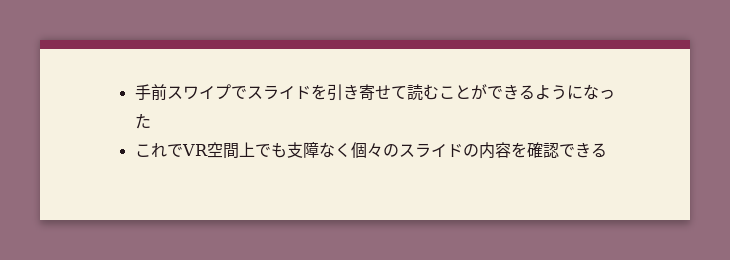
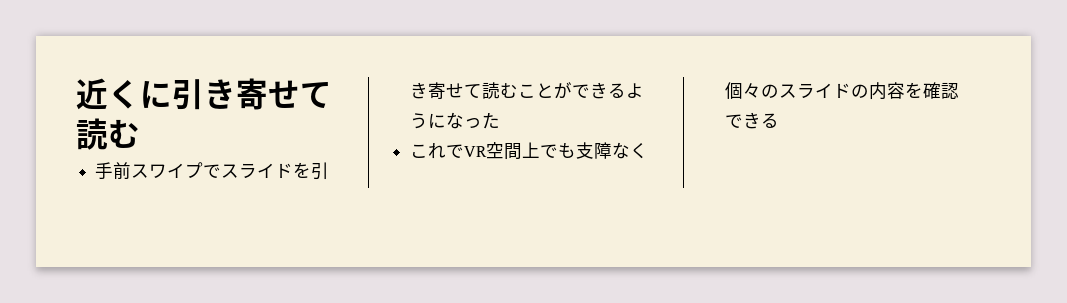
+ 近くに引き寄せて読む

